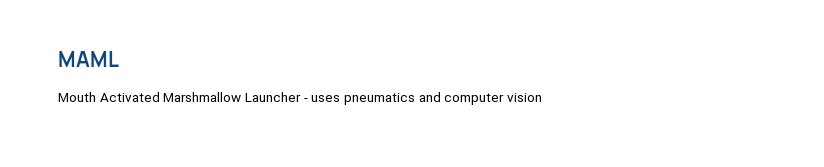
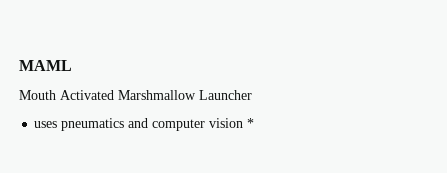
- Mouth Activated Marshmallow Launcher - uses pneumatics and computer vision
+ Mouth Activated Marshmallow Launcher
+ uses pneumatics and computer vision *

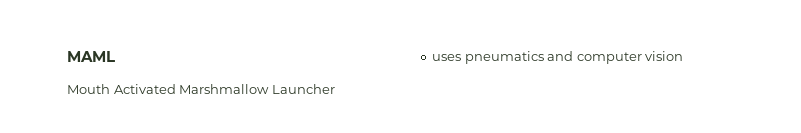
- uses pneumatics and computer vision *
+ uses pneumatics and computer vision

